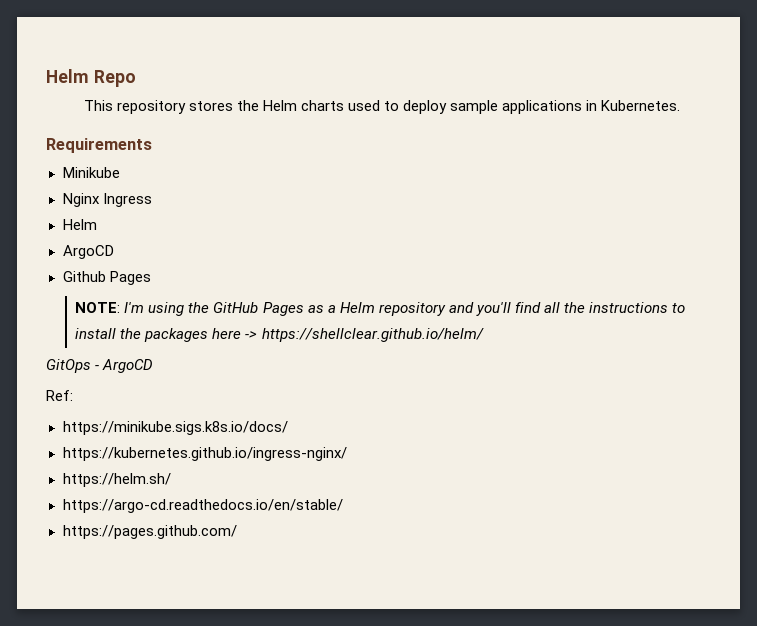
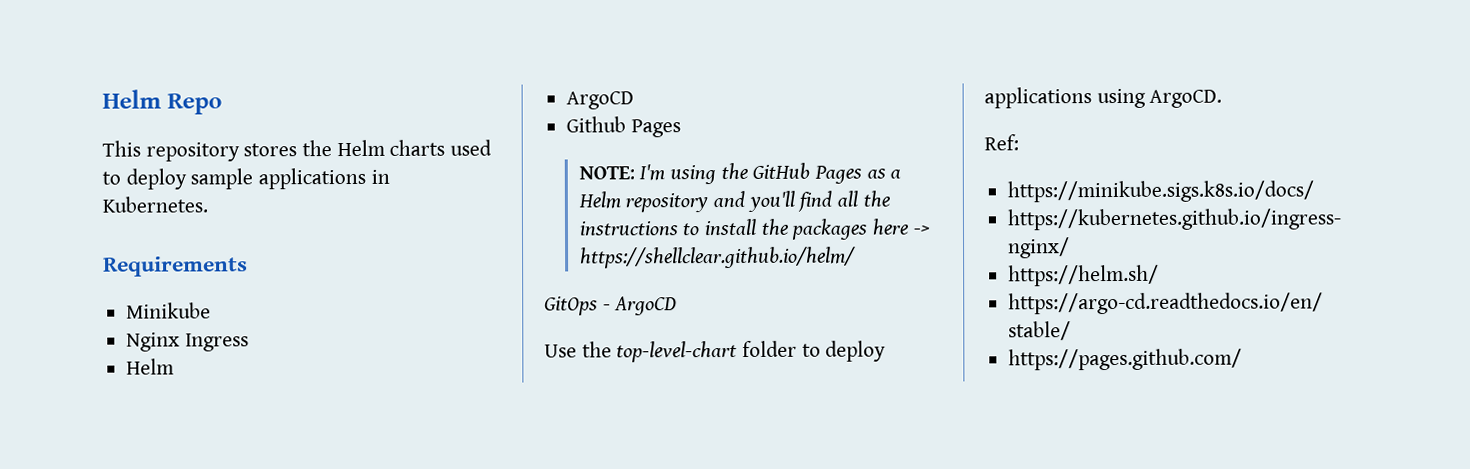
+ Use the top-level-chart folder to deploy applications using ArgoCD.

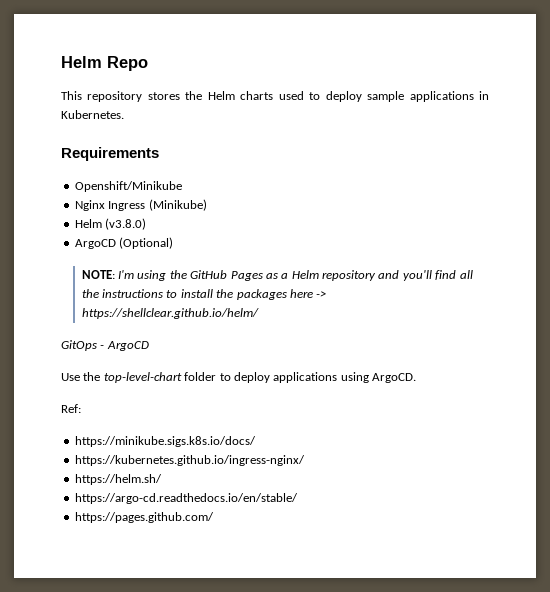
- Minikube
+ Openshift/Minikube
- Nginx Ingress
- Helm
- ArgoCD
- Github Pages
+ Nginx Ingress (Minikube)
+ Helm (v3.8.0)
+ ArgoCD (Optional)

